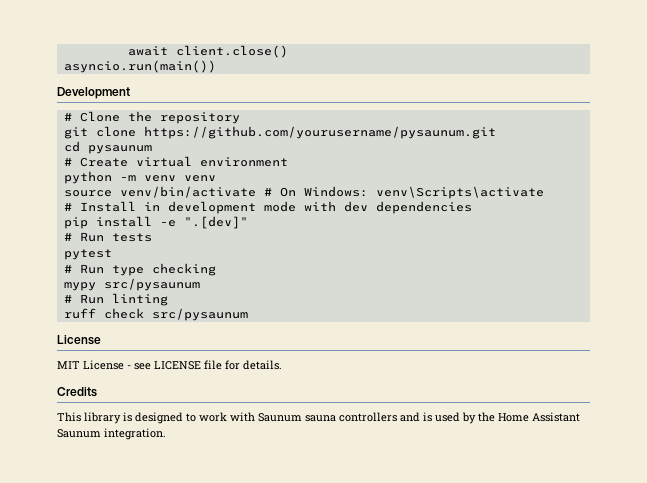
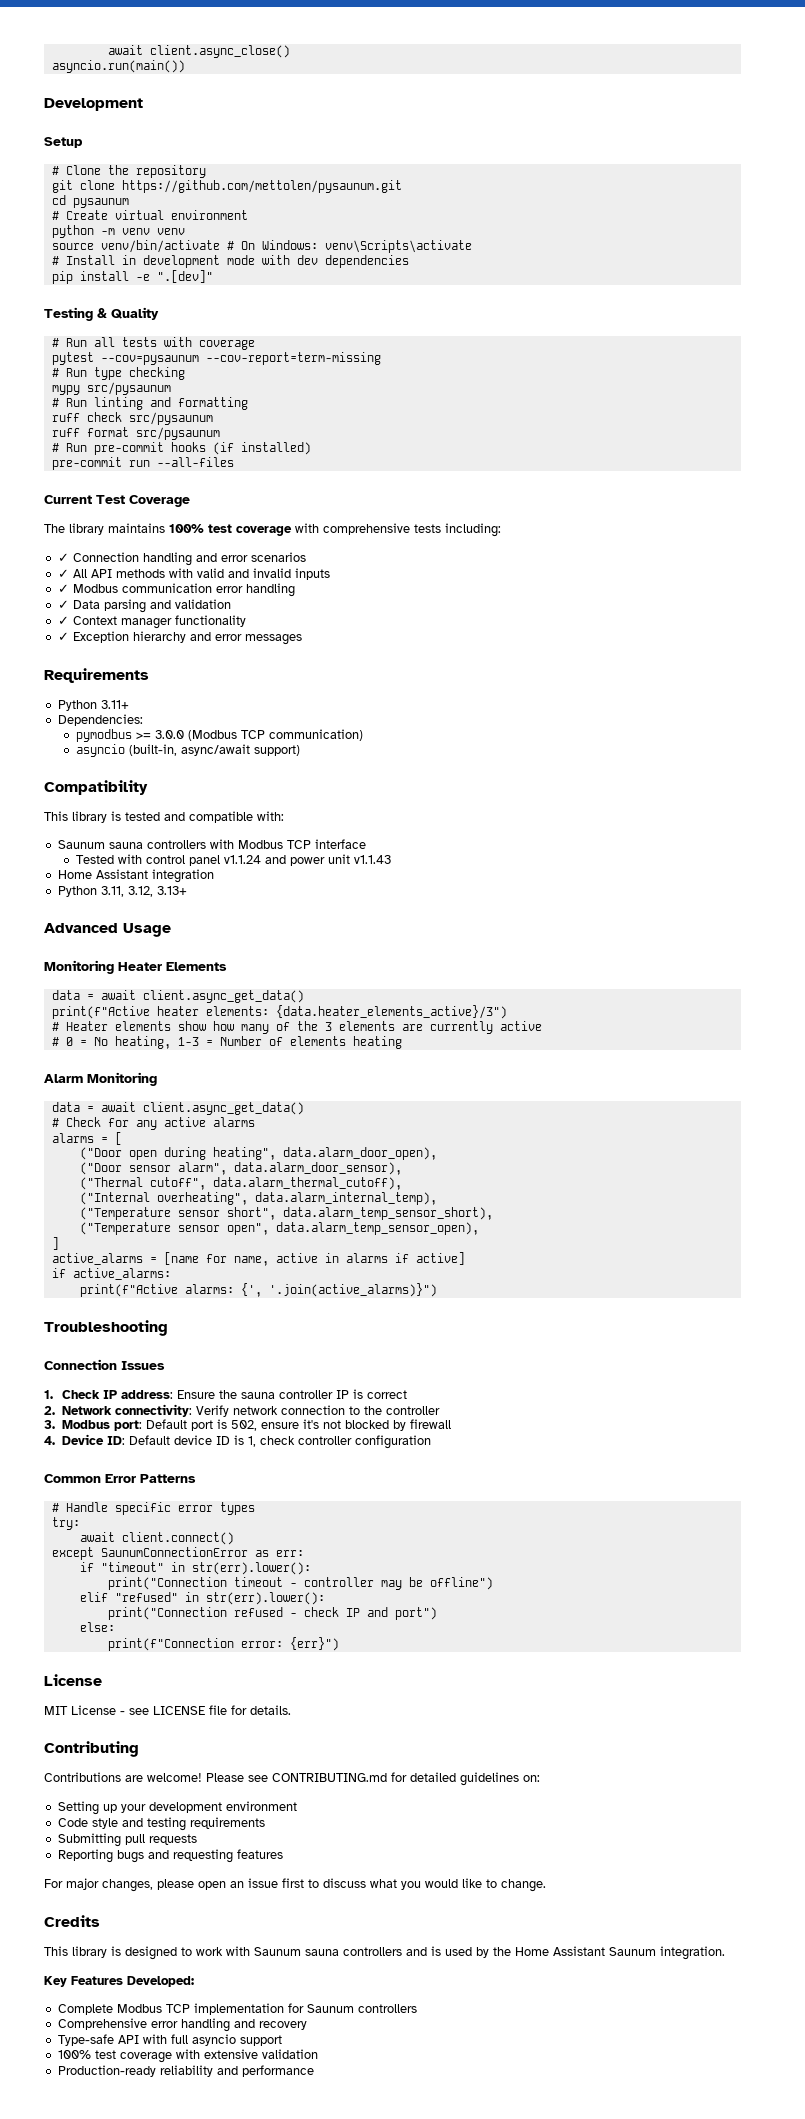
- await client.close()
+ await client.async_close()
+ Setup
- git clone https://github.com/yourusername/pysaunum.git
+ git clone https://github.com/mettolen/pysaunum.git
- # Run tests
+ Testing & Quality
+ # Run all tests with coverage
- pytest
+ pytest --cov=pysaunum --cov-report=term-missing
- # Run linting
+ # Run linting and formatting
+ ruff format src/pysaunum
+ # Run pre-commit hooks (if installed)
+ pre-commit run --all-files
+ Current Test Coverage
+ The library maintains 100% test coverage with comprehensive tests including:
+ ✓ Connection handling and error scenarios
+ ✓ All API methods with valid and invalid inputs
+ ✓ Modbus communication error handling
+ ✓ Data parsing and validation
+ ✓ Context manager functionality
+ ✓ Exception hierarchy and error messages
+ Requirements
+ Python 3.11+
+ Dependencies:
+ pymodbus >= 3.0.0 (Modbus TCP communication)
+ asyncio (built-in, async/await support)
+ Compatibility
+ This library is tested and compatible with:
+ Saunum sauna controllers with Modbus TCP interface
+ Tested with control panel v1.1.24 and power unit v1.1.43
+ Home Assistant integration
+ Python 3.11, 3.12, 3.13+
+ Advanced Usage
+ Monitoring Heater Elements
+ data = await client.async_get_data()
+ print(f"Active heater elements: {data.heater_elements_active}/3")
+ # Heater elements show how many of the 3 elements are currently active
+ # 0 = No heating, 1-3 = Number of elements heating
+ Alarm Monitoring
+ data = await client.async_get_data()
+ # Check for any active alarms
+ alarms = [
+ ("Door open during heating", data.alarm_door_open),
+ ("Door sensor alarm", data.alarm_door_sensor),
+ ("Thermal cutoff", data.alarm_thermal_cutoff),
+ ("Internal overheating", data.alarm_internal_temp),
+ ("Temperature sensor short", data.alarm_temp_sensor_short),
+ ("Temperature sensor open", data.alarm_temp_sensor_open),
+ ]
+ active_alarms = [name for name, active in alarms if active]
+ if active_alarms:
+ print(f"Active alarms: {', '.join(active_alarms)}")
+ Troubleshooting
+ Connection Issues
+ 1. Check IP address: Ensure the sauna controller IP is correct
+ 2. Network connectivity: Verify network connection to the controller
+ 3. Modbus port: Default port is 502, ensure it's not blocked by firewall
+ 4. Device ID: Default device ID is 1, check controller configuration
+ Common Error Patterns
+ # Handle specific error types
+ try:
+ await client.connect()
+ except SaunumConnectionError as err:
+ if "timeout" in str(err).lower():
+ print("Connection timeout - controller may be offline")
+ elif "refused" in str(err).lower():
+ print("Connection refused - check IP and port")
+ else:
+ print(f"Connection error: {err}")
+ Contributing
+ Contributions are welcome! Please see CONTRIBUTING.md for detailed guidelines on:
+ Setting up your development environment
+ Code style and testing requirements
+ Submitting pull requests
+ Reporting bugs and requesting features
+ For major changes, please open an issue first to discuss what you would like to change.
+ Key Features Developed:
+ Complete Modbus TCP implementation for Saunum controllers
+ Comprehensive error handling and recovery
+ Type-safe API with full asyncio support
+ 100% test coverage with extensive validation
+ Production-ready reliability and performance

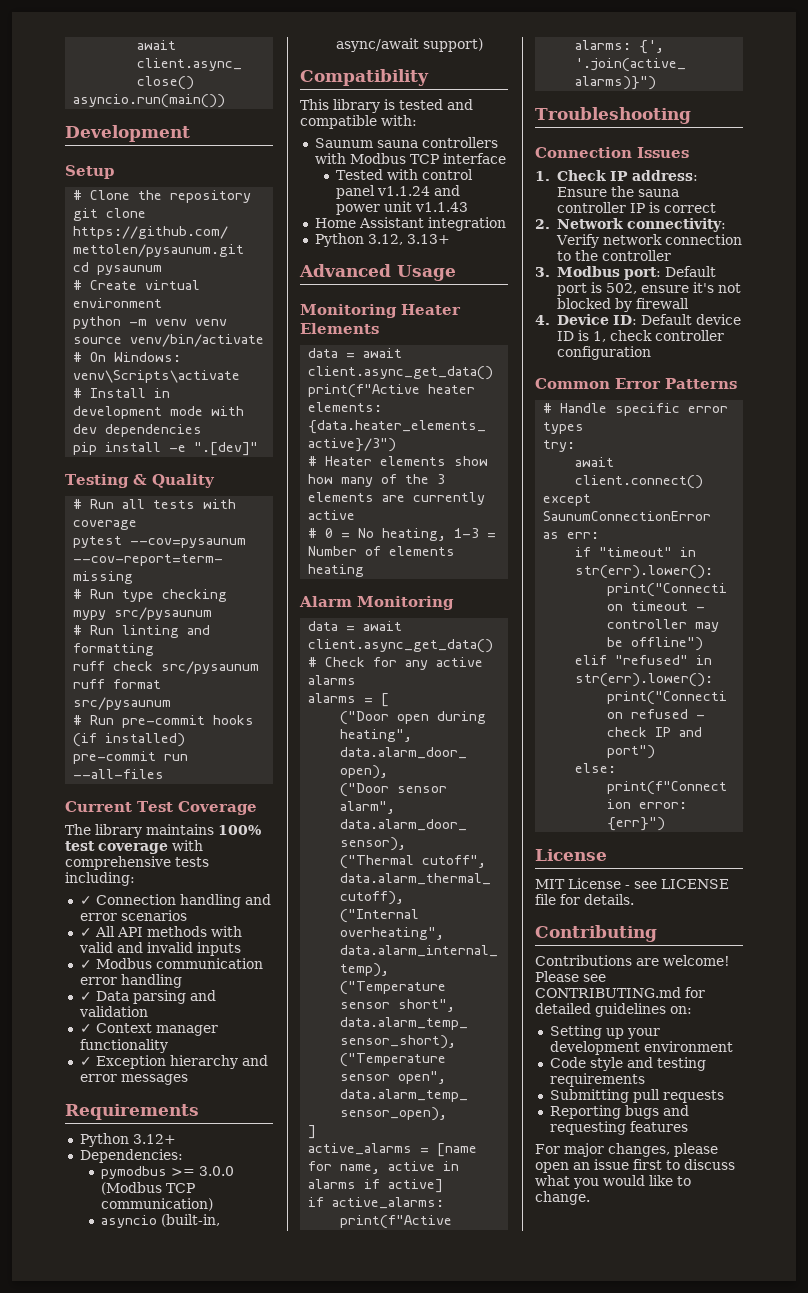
- Python 3.11+
+ Python 3.12+
- Python 3.11, 3.12, 3.13+
+ Python 3.12, 3.13+
- Credits
- This library is designed to work with Saunum sauna controllers and is used by the Home Assistant Saunum integration.
- Key Features Developed:
- Complete Modbus TCP implementation for Saunum controllers
- Comprehensive error handling and recovery
- Type-safe API with full asyncio support
- 100% test coverage with extensive validation
- Production-ready reliability and performance

